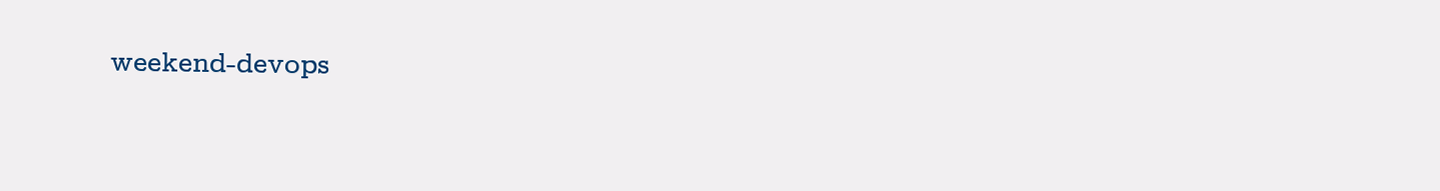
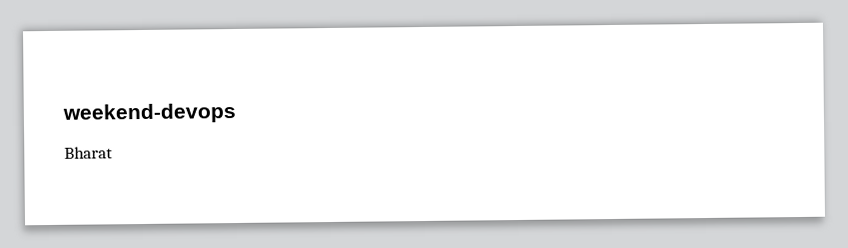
+ Bharat

